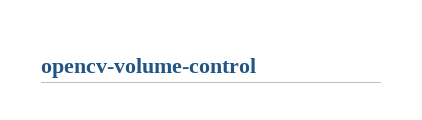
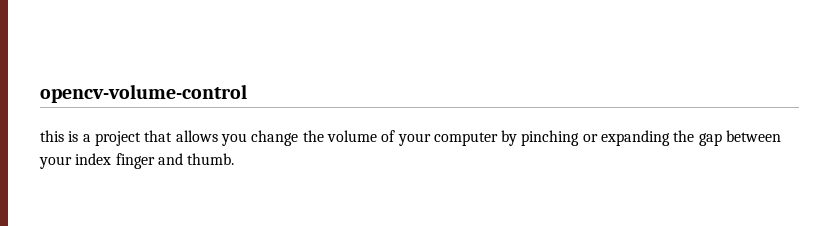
+ this is a project that allows you change the volume of your computer by pinching or expanding the gap between your index finger and thumb.

